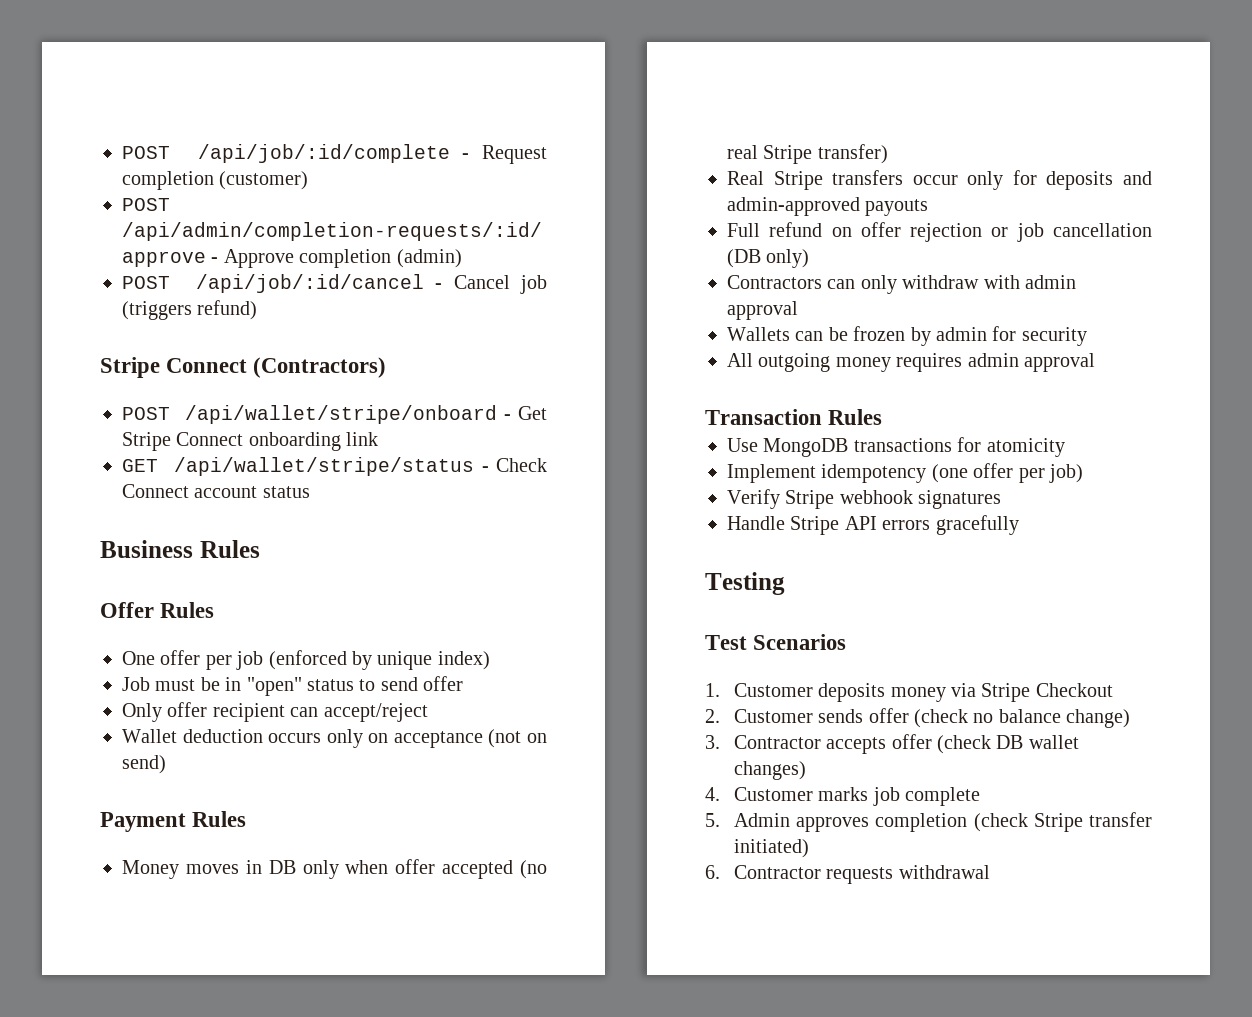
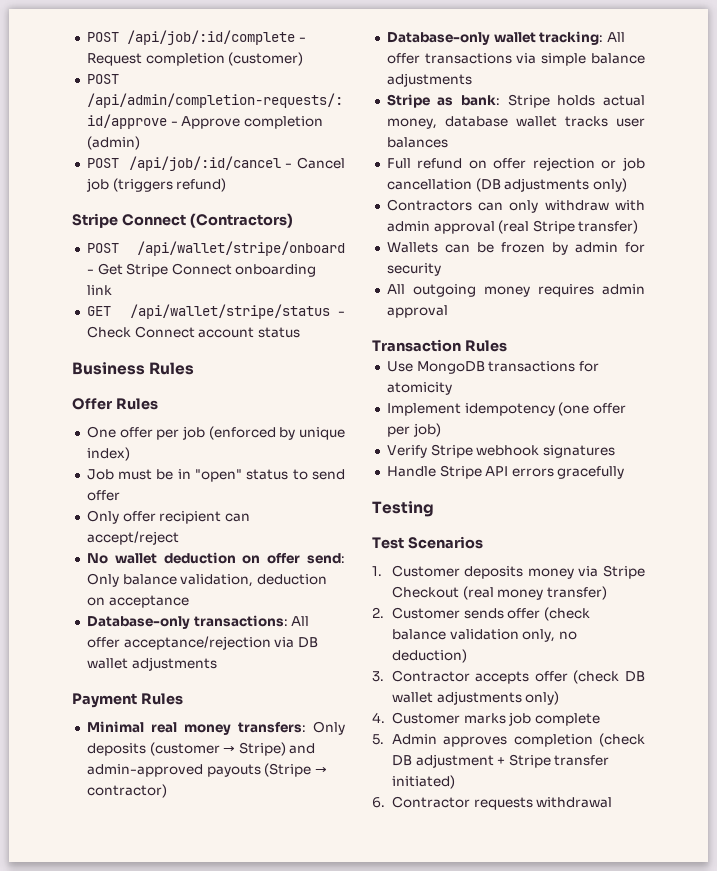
- Wallet deduction occurs only on acceptance (not on send)
+ No wallet deduction on offer send: Only balance validation, deduction on acceptance
+ Database-only transactions: All offer acceptance/rejection via DB wallet adjustments
  Payment Rules
- Money moves in DB only when offer accepted (no real Stripe transfer)
- Real Stripe transfers occur only for deposits and admin-approved payouts
+ Minimal real money transfers: Only deposits (customer → Stripe) and admin-approved payouts (Stripe → contractor)
+ Database-only wallet tracking: All offer transactions via simple balance adjustments
+ Stripe as bank: Stripe holds actual money, database wallet tracks user balances
- Full refund on offer rejection or job cancellation (DB only)
+ Full refund on offer rejection or job cancellation (DB adjustments only)
- Contractors can only withdraw with admin approval
+ Contractors can only withdraw with admin approval (real Stripe transfer)
- 1. Customer deposits money via Stripe Checkout
+ 1. Customer deposits money via Stripe Checkout (real money transfer)
- 2. Customer sends offer (check no balance change)
+ 2. Customer sends offer (check balance validation only, no deduction)
- 3. Contractor accepts offer (check DB wallet changes)
+ 3. Contractor accepts offer (check DB wallet adjustments only)
- 5. Admin approves completion (check Stripe transfer initiated)
+ 5. Admin approves completion (check DB adjustment + Stripe transfer initiated)

